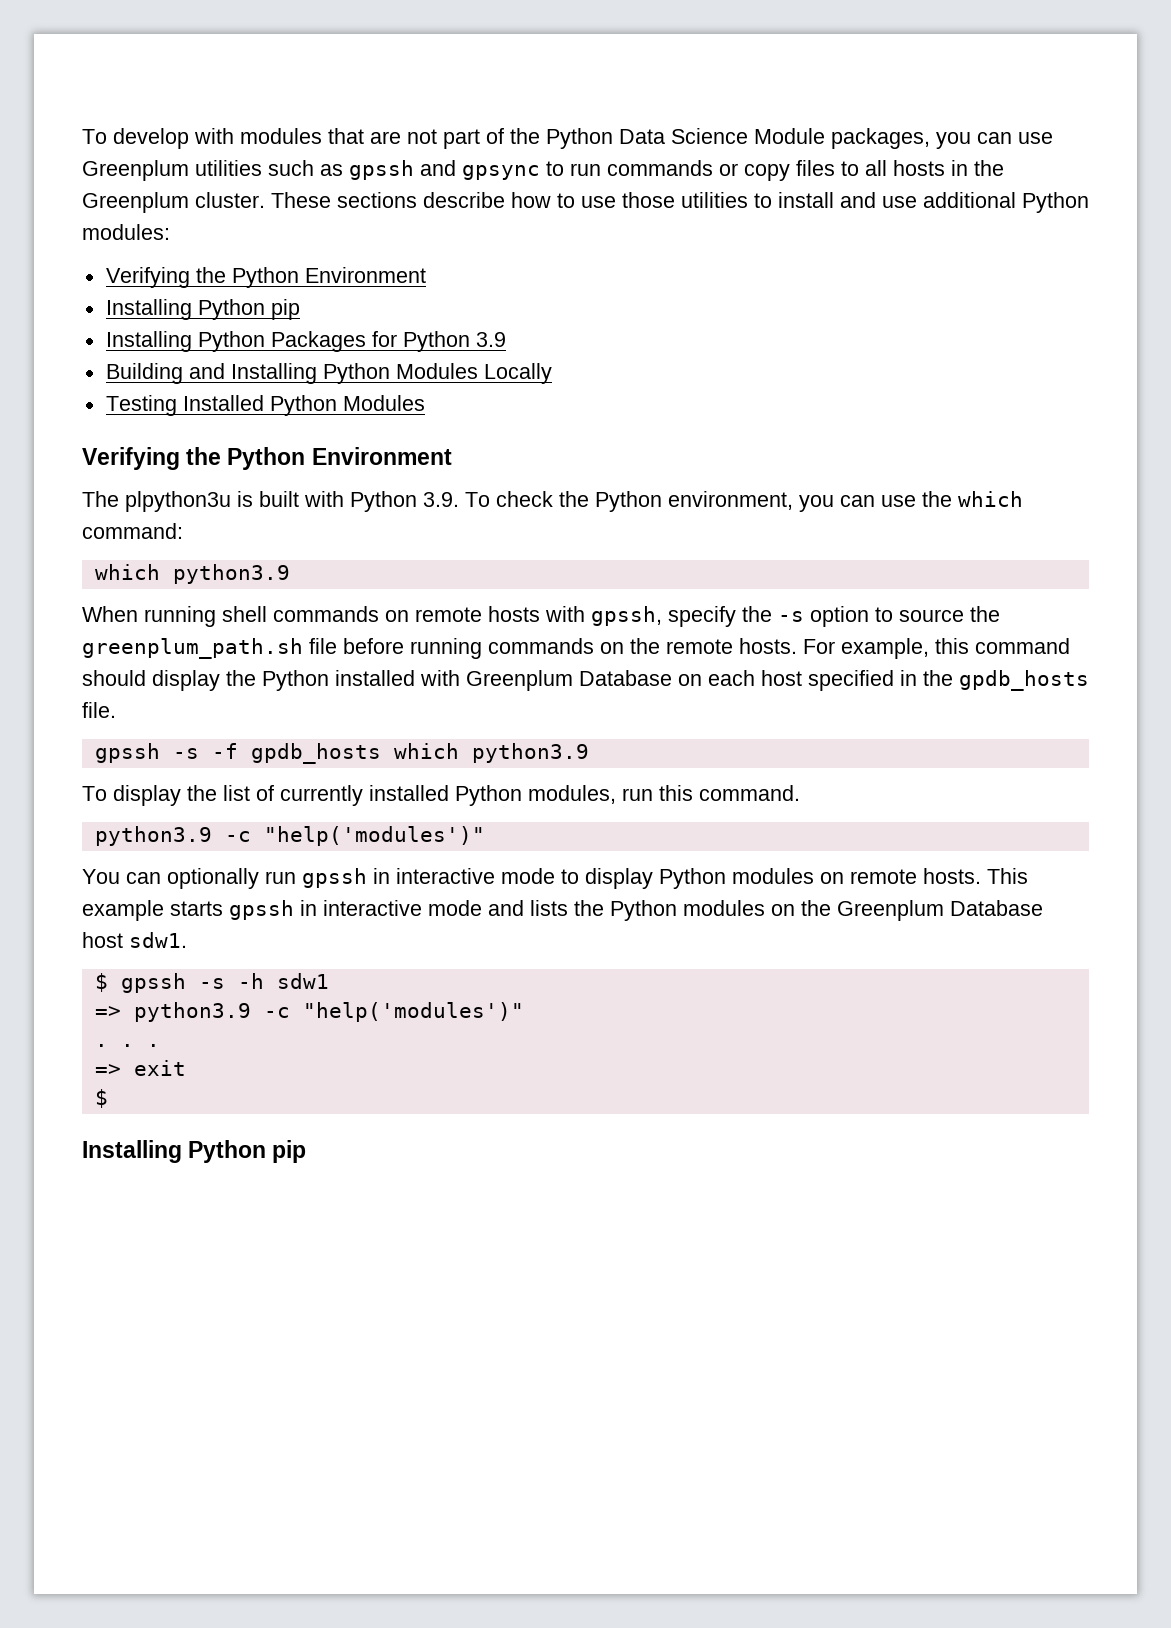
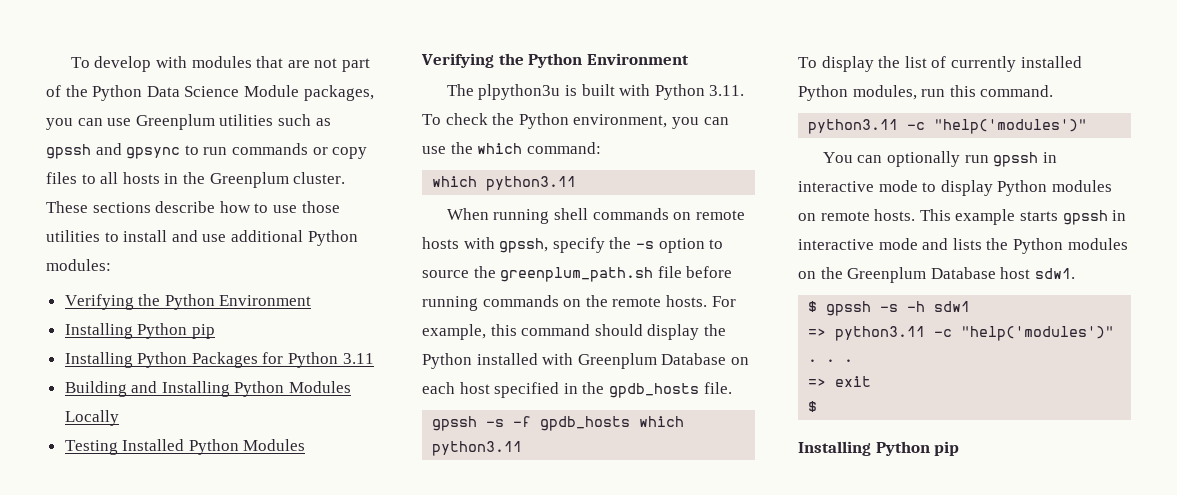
- Installing Python Packages for Python 3.9
+ Installing Python Packages for Python 3.11
- The plpython3u is built with Python 3.9. To check the Python environment, you can use the which command:
- which python3.9
+ The plpython3u is built with Python 3.11. To check the Python environment, you can use the which command:
+ which python3.11
- gpssh -s -f gpdb_hosts which python3.9
+ gpssh -s -f gpdb_hosts which python3.11
  To display the list of currently installed Python modules, run this command.
- python3.9 -c "help('modules')"
+ python3.11 -c "help('modules')"
- => python3.9 -c "help('modules')"
+ => python3.11 -c "help('modules')"

